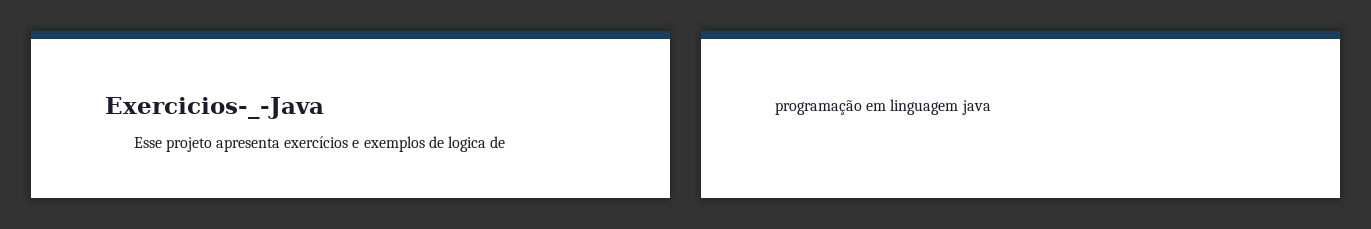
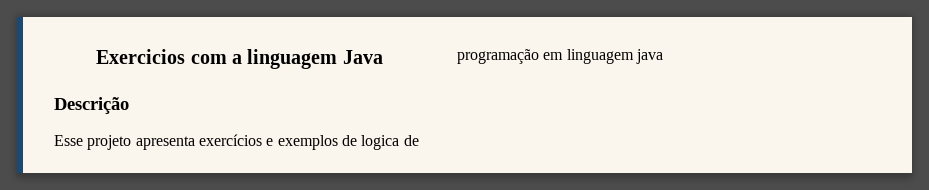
- Exercicios-_-Java
+ Exercicios com a linguagem Java
+ Descrição

